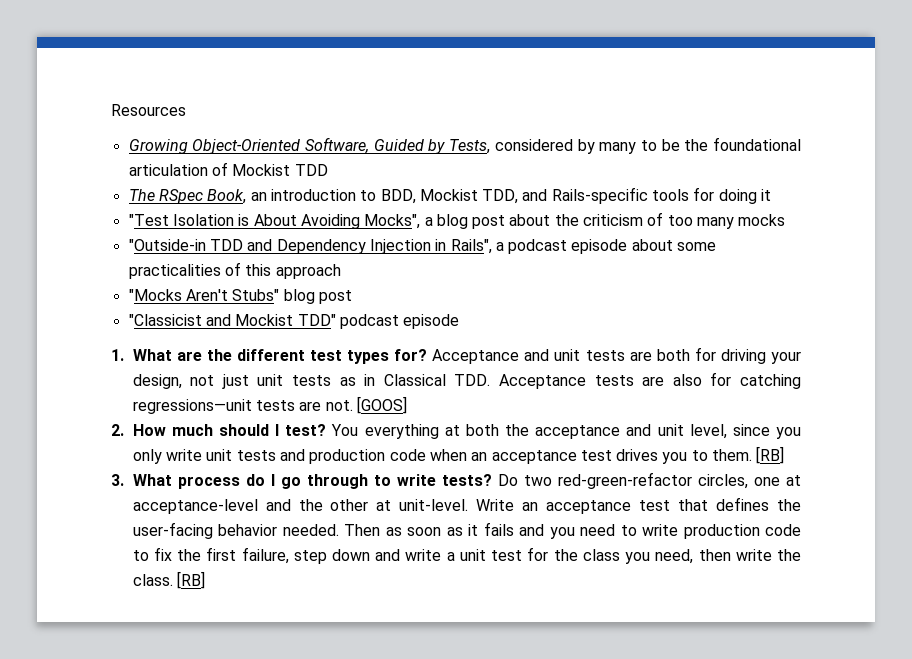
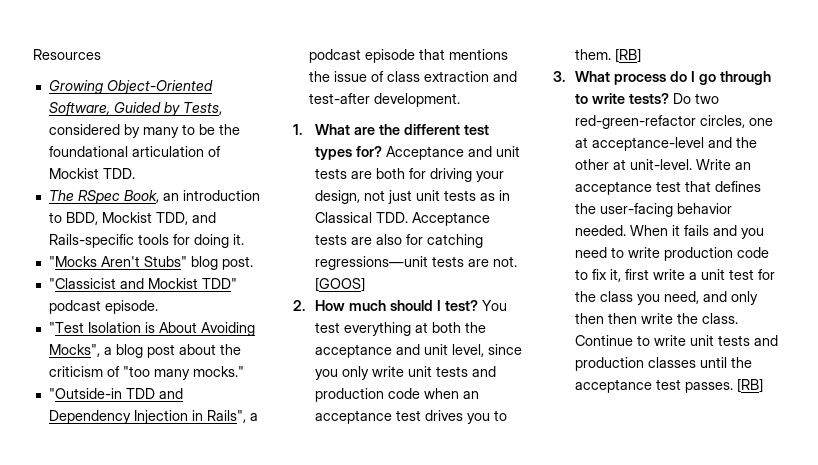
- Growing Object-Oriented Software, Guided by Tests, considered by many to be the foundational articulation of Mockist TDD
+ Growing Object-Oriented Software, Guided by Tests, considered by many to be the foundational articulation of Mockist TDD.
- The RSpec Book, an introduction to BDD, Mockist TDD, and Rails-specific tools for doing it
+ The RSpec Book, an introduction to BDD, Mockist TDD, and Rails-specific tools for doing it.
+ "Mocks Aren't Stubs" blog post.
+ "Classicist and Mockist TDD" podcast episode.
- "Test Isolation is About Avoiding Mocks", a blog post about the criticism of too many mocks
+ "Test Isolation is About Avoiding Mocks", a blog post about the criticism of "too many mocks."
- "Outside-in TDD and Dependency Injection in Rails", a podcast episode about some practicalities of this approach
- "Mocks Aren't Stubs" blog post
- "Classicist and Mockist TDD" podcast episode
+ "Outside-in TDD and Dependency Injection in Rails", a podcast episode that mentions the issue of class extraction and test-after development.
- You everything at both the acceptance and unit level, since you only write unit tests and production code when an acceptance test drives you to them.
+ You test everything at both the acceptance and unit level, since you only write unit tests and production code when an acceptance test drives you to them.
- Then as soon as it fails and you need to write production code to fix the first failure, step down and write a unit test for the class you need, then write the class.
+ When it fails and you need to write production code to fix it, first write a unit test for the class you need, and only then then write the class.
+ Continue to write unit tests and production classes until the acceptance test passes.

